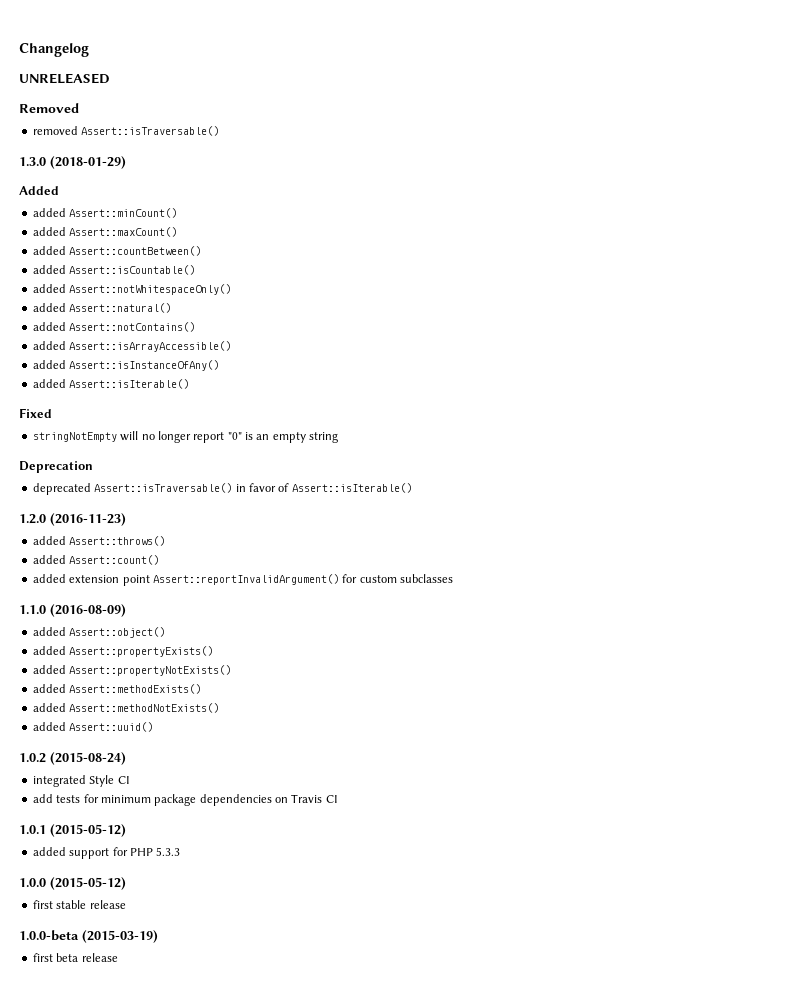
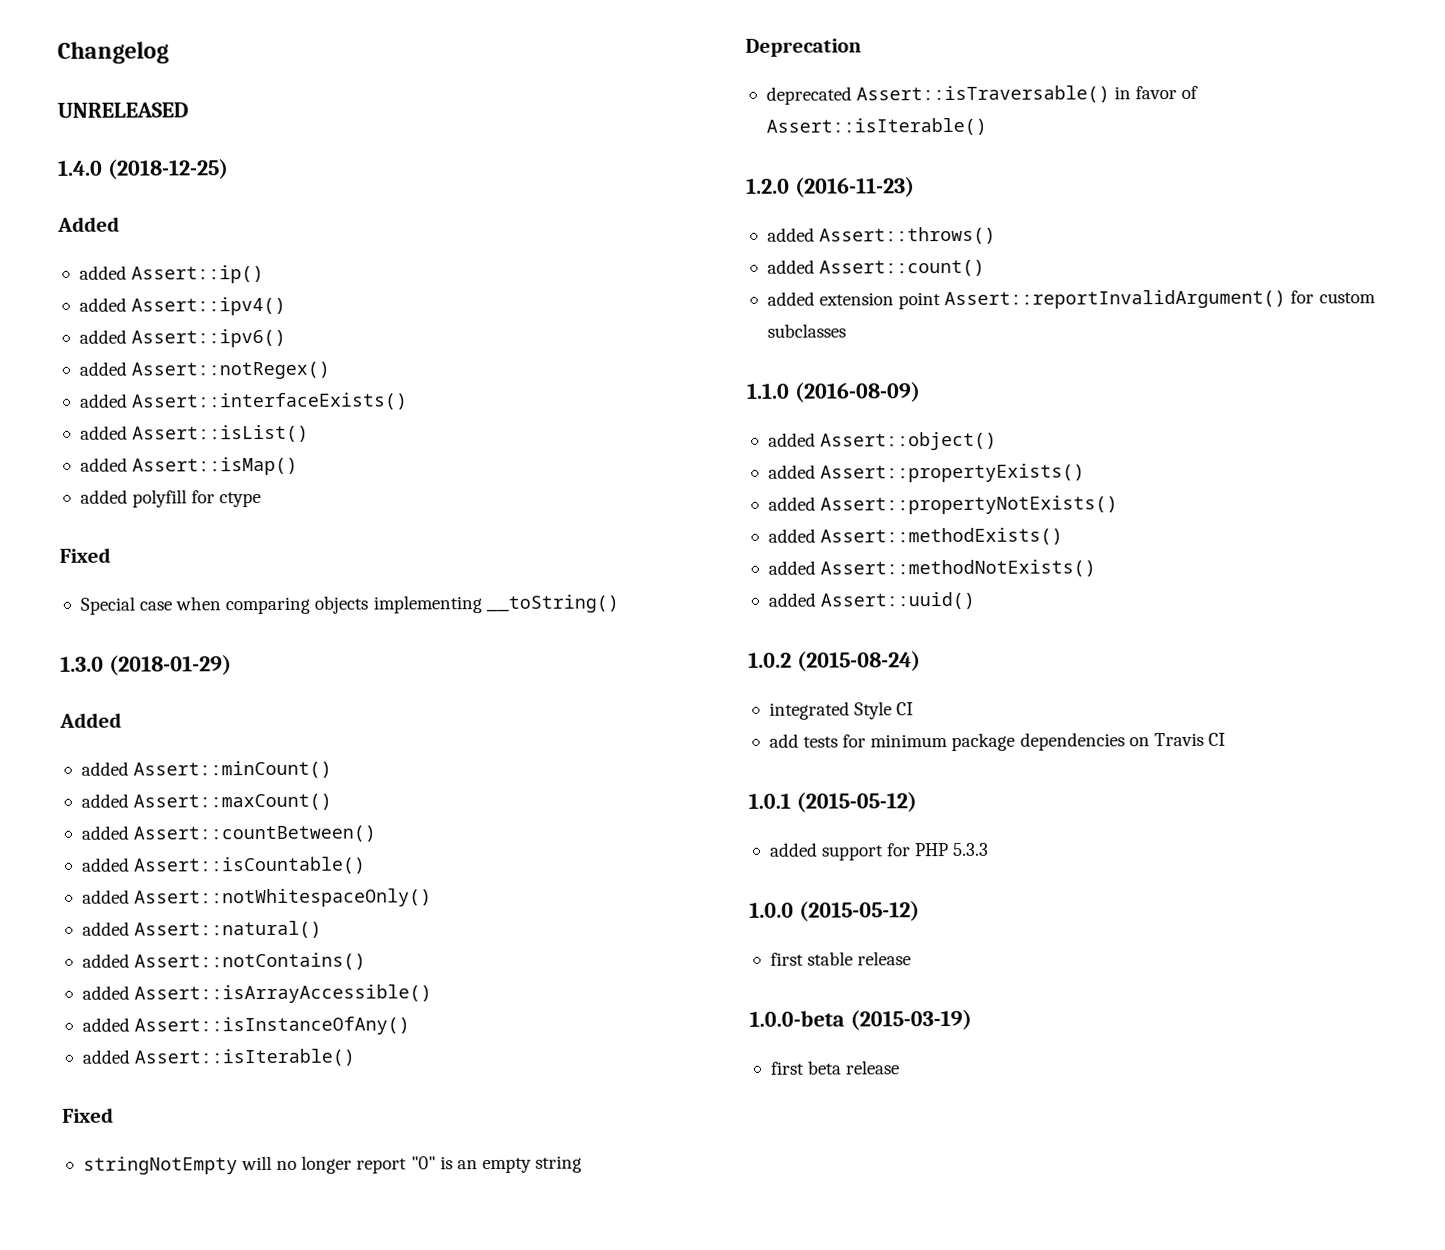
- Removed
- removed Assert::isTraversable()
+ 1.4.0 (2018-12-25)
+ Added
+ added Assert::ip()
+ added Assert::ipv4()
+ added Assert::ipv6()
+ added Assert::notRegex()
+ added Assert::interfaceExists()
+ added Assert::isList()
+ added Assert::isMap()
+ added polyfill for ctype
+ Fixed
+ Special case when comparing objects implementing __toString()

